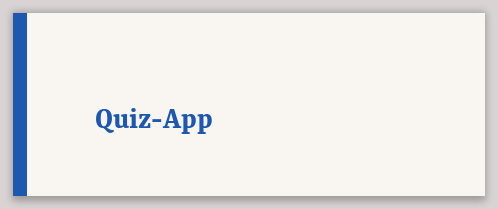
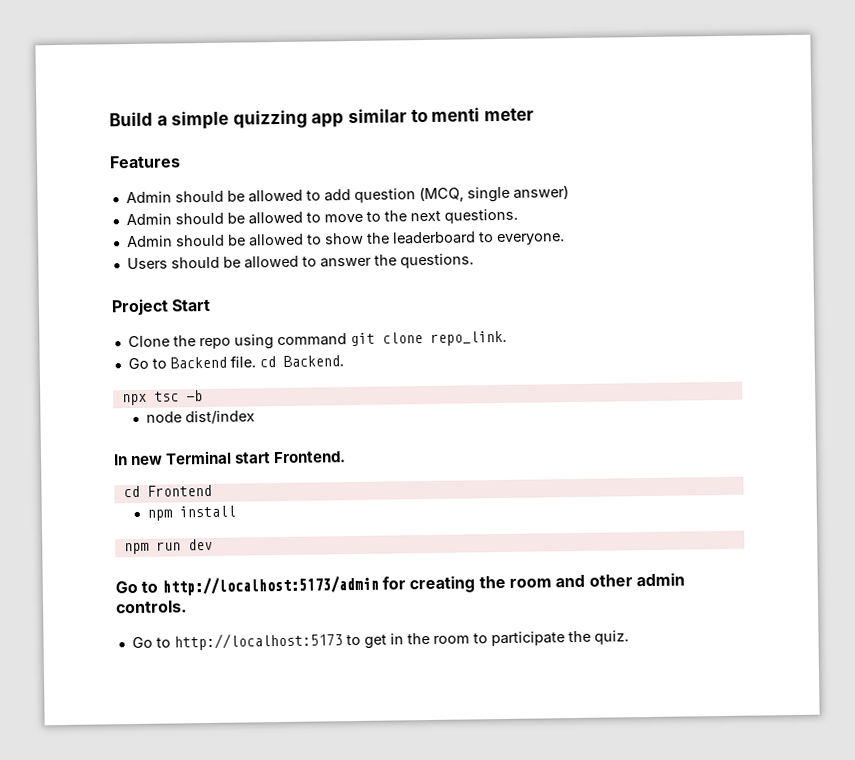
- Quiz-App
+ Build a simple quizzing app similar to menti meter
+ Features
+ Admin should be allowed to add question (MCQ, single answer)
+ Admin should be allowed to move to the next questions.
+ Admin should be allowed to show the leaderboard to everyone.
+ Users should be allowed to answer the questions.
+ Project Start
+ Clone the repo using command git clone repo_link.
+ Go to Backend file. cd Backend.
+ npx tsc -b
+ node dist/index
+ In new Terminal start Frontend.
+ cd Frontend
+ npm install
+ npm run dev
+ Go to http://localhost:5173/admin for creating the room and other admin controls.
+ Go to http://localhost:5173 to get in the room to participate the quiz.

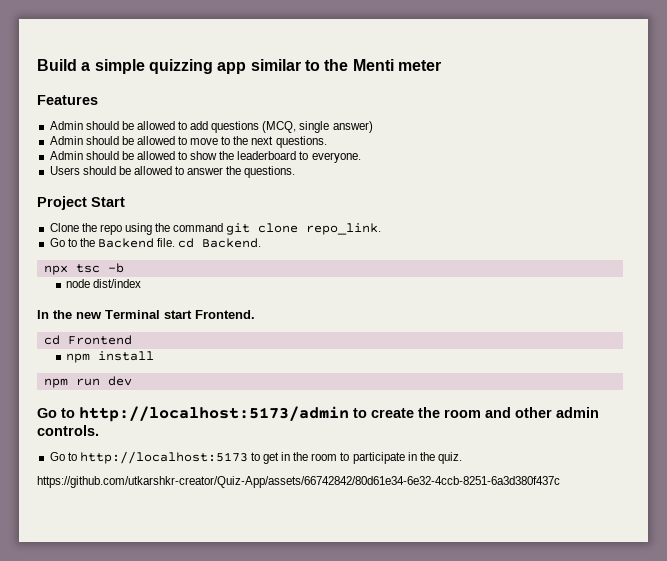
- Build a simple quizzing app similar to menti meter
+ Build a simple quizzing app similar to the Menti meter
- Admin should be allowed to add question (MCQ, single answer)
+ Admin should be allowed to add questions (MCQ, single answer)
- Clone the repo using command git clone repo_link.
+ Clone the repo using the command git clone repo_link.
- Go to Backend file. cd Backend.
+ Go to the Backend file. cd Backend.
- In new Terminal start Frontend.
+ In the new Terminal start Frontend.
- Go to http://localhost:5173/admin for creating the room and other admin controls.
+ Go to http://localhost:5173/admin to create the room and other admin controls.
- Go to http://localhost:5173 to get in the room to participate the quiz.
+ Go to http://localhost:5173 to get in the room to participate in the quiz.
+ https://github.com/utkarshkr-creator/Quiz-App/assets/66742842/80d61e34-6e32-4ccb-8251-6a3d380f437c

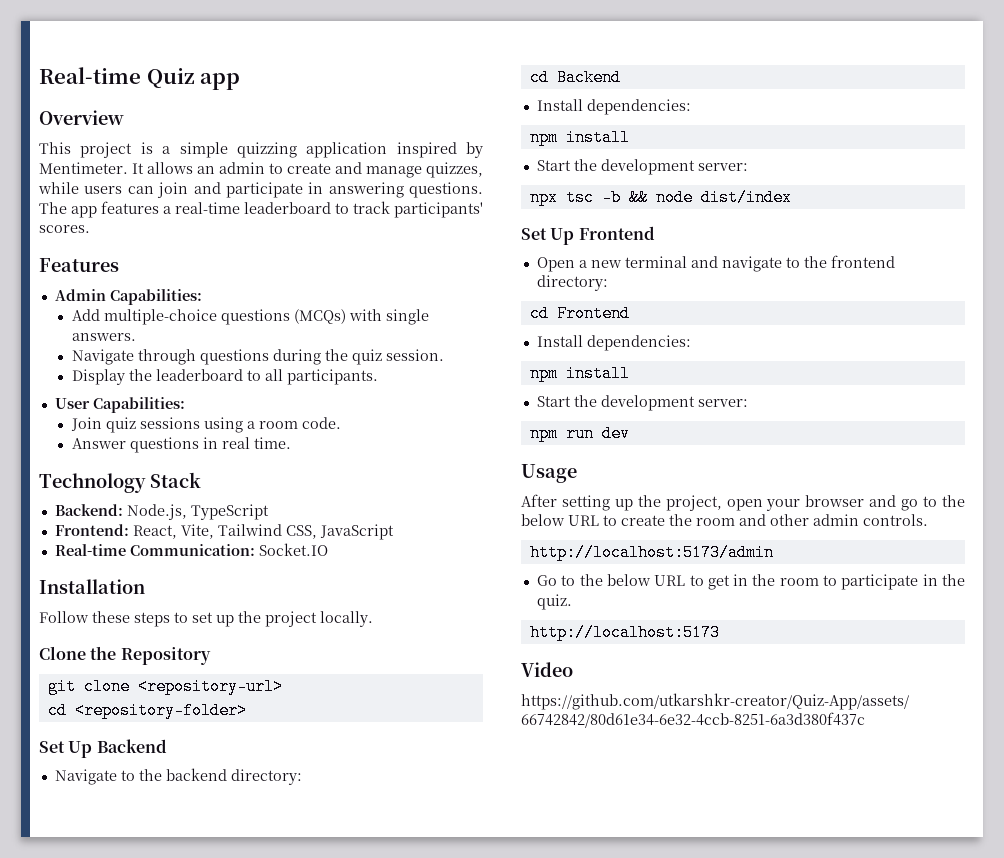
- Build a simple quizzing app similar to the Menti meter
+ Real-time Quiz app
+ Overview
+ This project is a simple quizzing application inspired by Mentimeter. It allows an admin to create and manage quizzes, while users can join and participate in answering questions. The app features a real-time leaderboard to track participants' scores.
  Features
- Admin should be allowed to add questions (MCQ, single answer)
- Admin should be allowed to move to the next questions.
- Admin should be allowed to show the leaderboard to everyone.
- Users should be allowed to answer the questions.
- Project Start
- Clone the repo using the command git clone repo_link.
- Go to the Backend file. cd Backend.
+ Admin Capabilities:
+ Add multiple-choice questions (MCQs) with single answers.
+ Navigate through questions during the quiz session.
+ Display the leaderboard to all participants.
+ User Capabilities:
+ Join quiz sessions using a room code.
+ Answer questions in real time.
+ Technology Stack
+ Backend: Node.js, TypeScript
+ Frontend: React, Vite, Tailwind CSS, JavaScript
+ Real-time Communication: Socket.IO
+ Installation
+ Follow these steps to set up the project locally.
+ Clone the Repository
+ git clone <repository-url>
+ cd <repository-folder>
+ Set Up Backend
+ Navigate to the backend directory:
+ cd Backend
+ Install dependencies:
+ npm install
+ Start the development server:
- npx tsc -b
- node dist/index
+ npx tsc -b && node dist/index
- In the new Terminal start Frontend.
+ Set Up Frontend
+ Open a new terminal and navigate to the frontend directory:
  cd Frontend
+ Install dependencies:
  npm install
+ Start the development server:
- Go to http://localhost:5173/admin to create the room and other admin controls.
+ Usage
+ After setting up the project, open your browser and go to the below URL to create the room and other admin controls.
- Go to http://localhost:5173 to get in the room to participate in the quiz.
+ http://localhost:5173/admin
+ Go to the below URL to get in the room to participate in the quiz.
+ http://localhost:5173
+ Video

